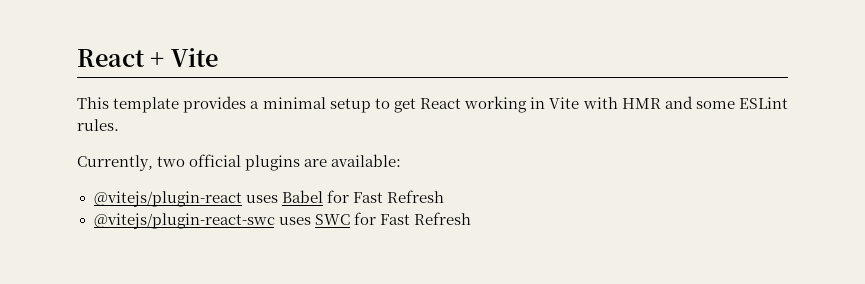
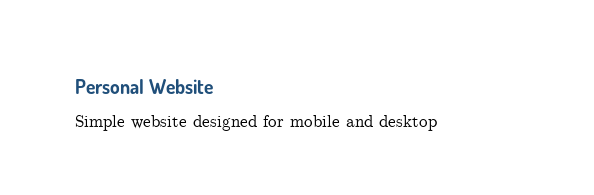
- React + Vite
- This template provides a minimal setup to get React working in Vite with HMR and some ESLint rules.
- Currently, two official plugins are available:
- @vitejs/plugin-react uses Babel for Fast Refresh
- @vitejs/plugin-react-swc uses SWC for Fast Refresh
+ Personal Website
+ Simple website designed for mobile and desktop

